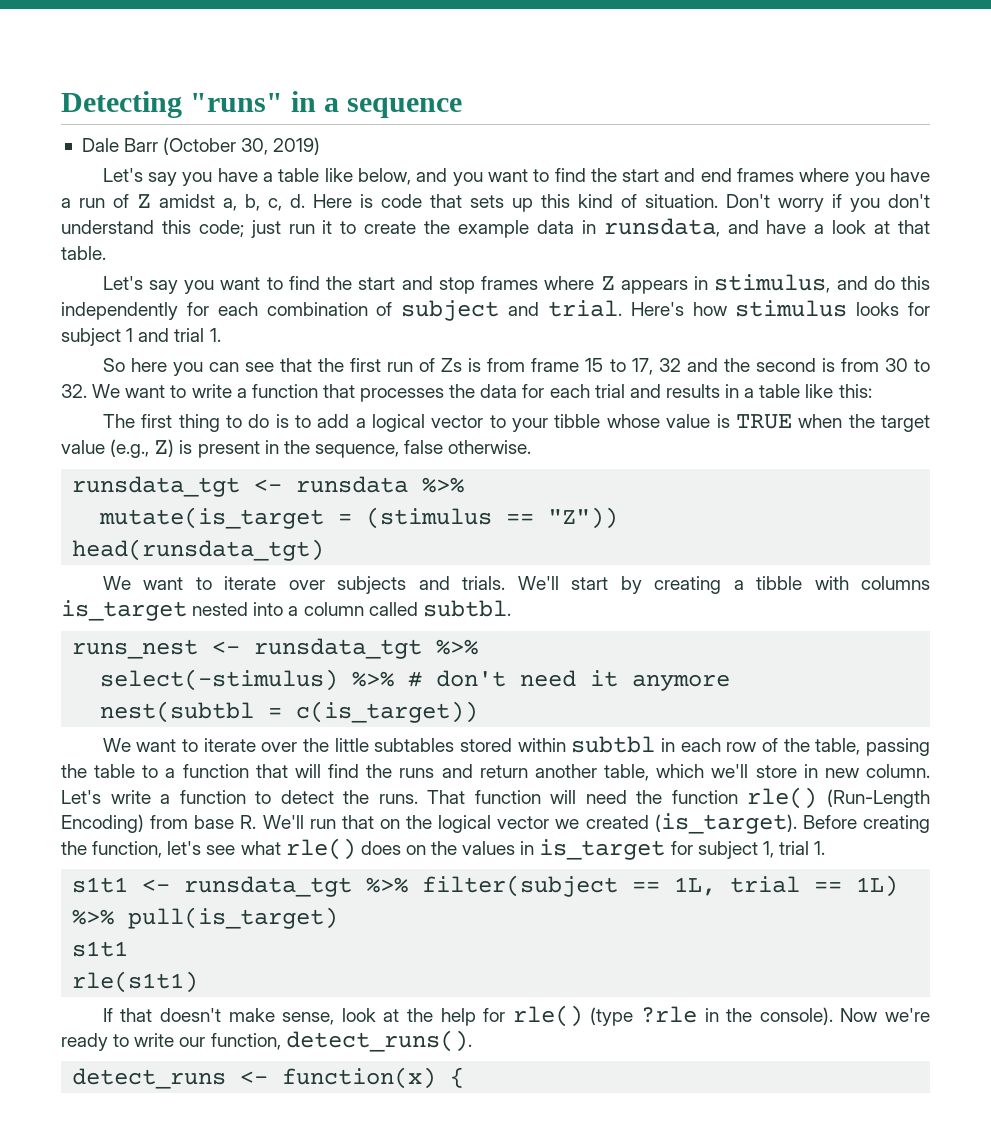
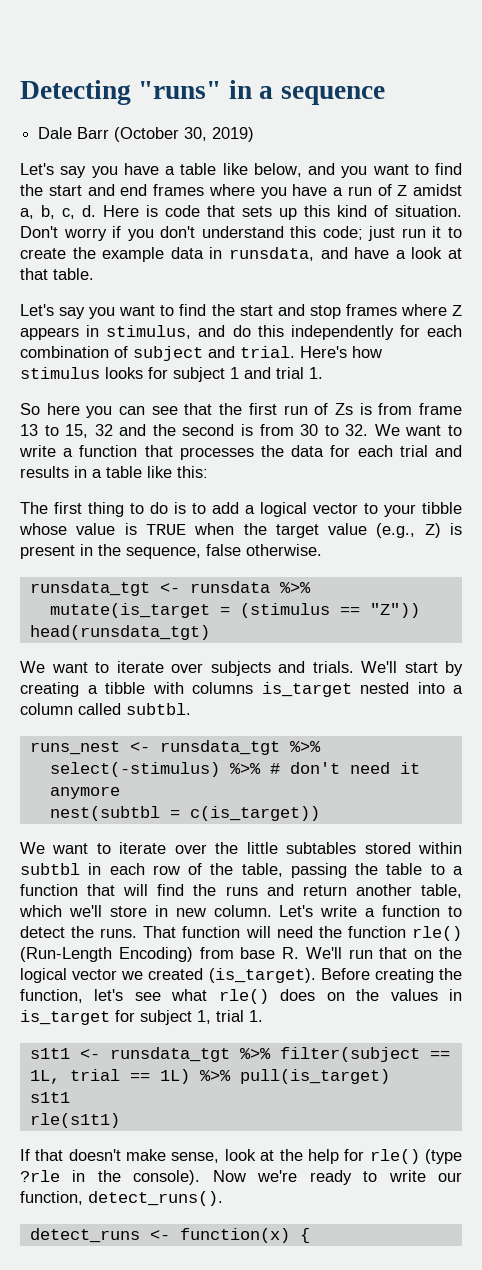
- So here you can see that the first run of Zs is from frame 15 to 17, 32 and the second is from 30 to 32. We want to write a function that processes the data for each trial and results in a table like this:
+ So here you can see that the first run of Zs is from frame 13 to 15, 32 and the second is from 30 to 32. We want to write a function that processes the data for each trial and results in a table like this:

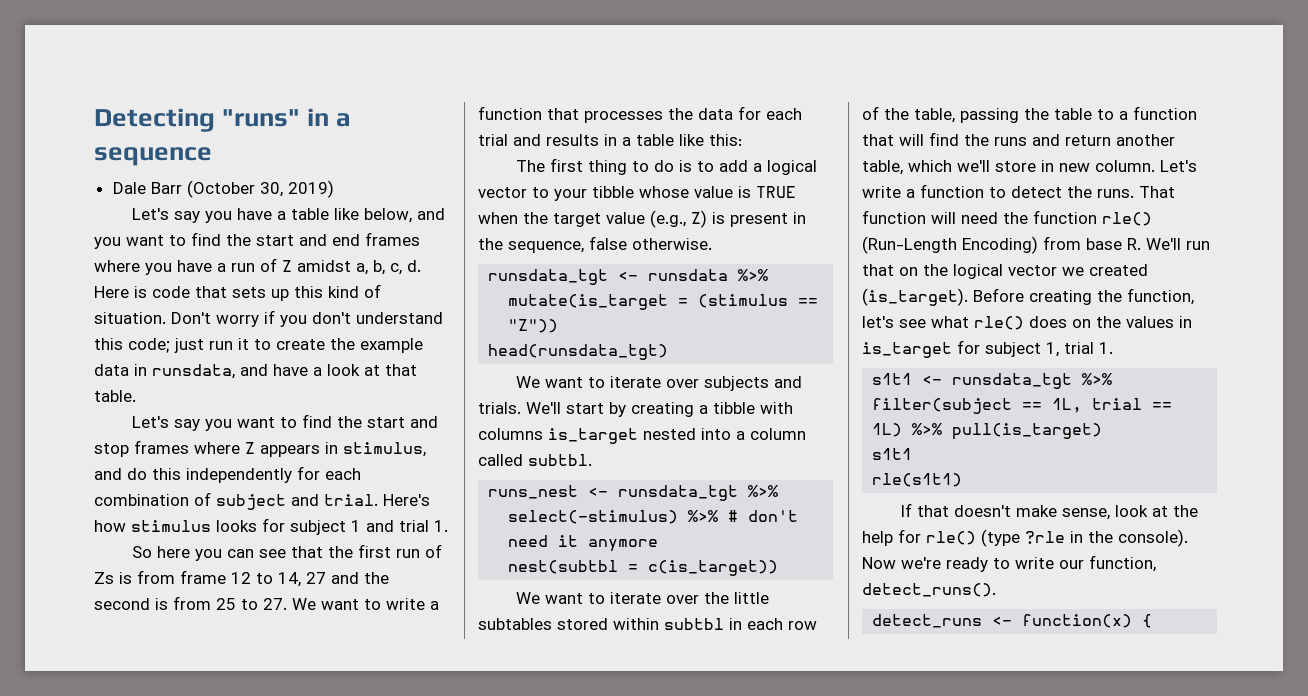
- So here you can see that the first run of Zs is from frame 13 to 15, 32 and the second is from 30 to 32. We want to write a function that processes the data for each trial and results in a table like this:
+ So here you can see that the first run of Zs is from frame 12 to 14, 27 and the second is from 25 to 27. We want to write a function that processes the data for each trial and results in a table like this:

